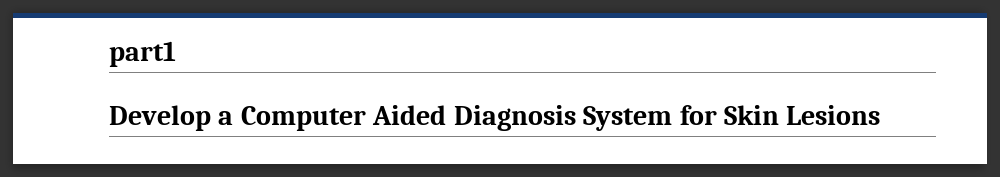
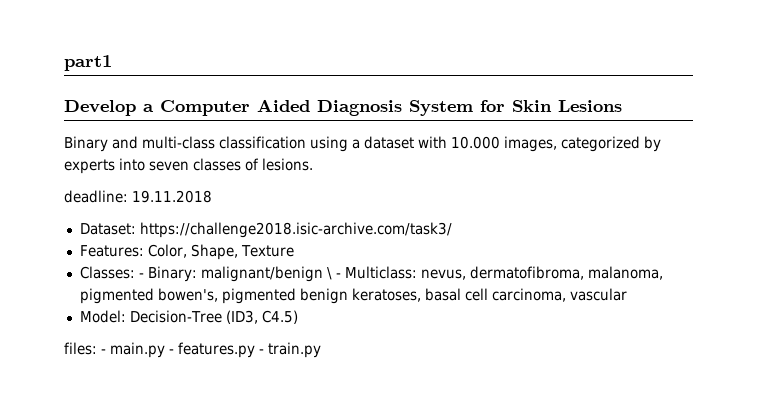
+ Binary and multi-class classification using a dataset with 10.000 images, categorized by experts into seven classes of lesions.
+ deadline: 19.11.2018
+ Dataset: https://challenge2018.isic-archive.com/task3/
+ Features: Color, Shape, Texture
+ Classes: - Binary: malignant/benign \ - Multiclass: nevus, dermatofibroma, malanoma, pigmented bowen's, pigmented benign keratoses, basal cell carcinoma, vascular
+ Model: Decision-Tree (ID3, C4.5)
+ files: - main.py - features.py - train.py

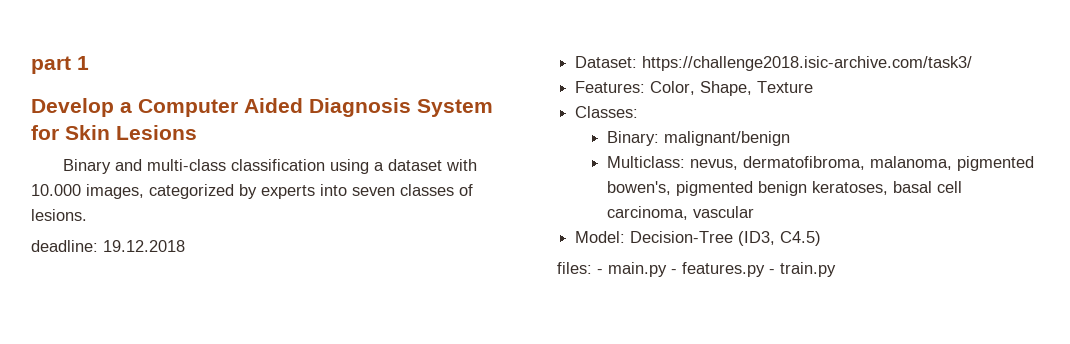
- part1
+ part 1
- deadline: 19.11.2018
+ deadline: 19.12.2018
- Classes: - Binary: malignant/benign \ - Multiclass: nevus, dermatofibroma, malanoma, pigmented bowen's, pigmented benign keratoses, basal cell carcinoma, vascular
+ Classes:
+ Binary: malignant/benign
+ Multiclass: nevus, dermatofibroma, malanoma, pigmented bowen's, pigmented benign keratoses, basal cell carcinoma, vascular

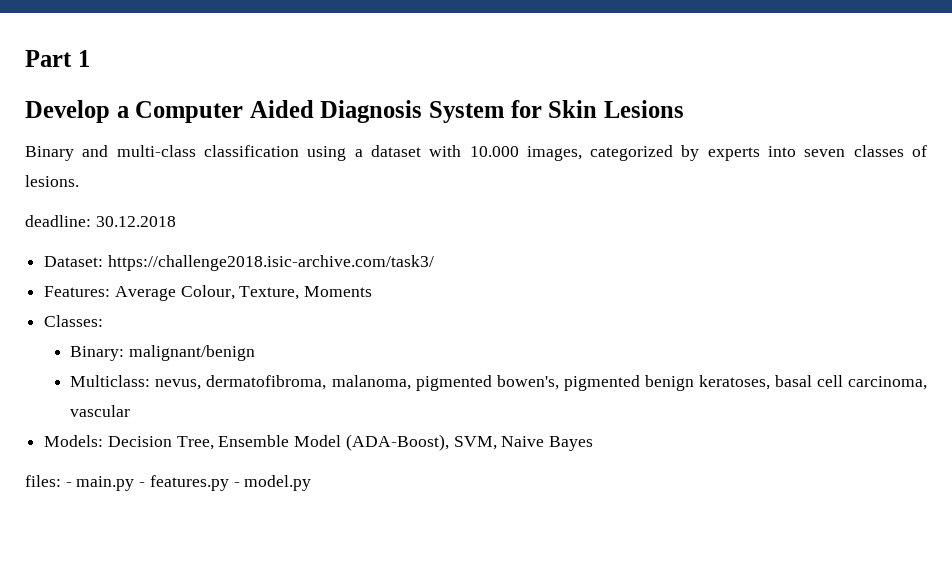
- part 1
+ Part 1
- deadline: 19.12.2018
+ deadline: 30.12.2018
- Features: Color, Shape, Texture
+ Features: Average Colour, Texture, Moments
- Model: Decision-Tree (ID3, C4.5)
+ Models: Decision Tree, Ensemble Model (ADA-Boost), SVM, Naive Bayes
- files: - main.py - features.py - train.py
+ files: - main.py - features.py - model.py

